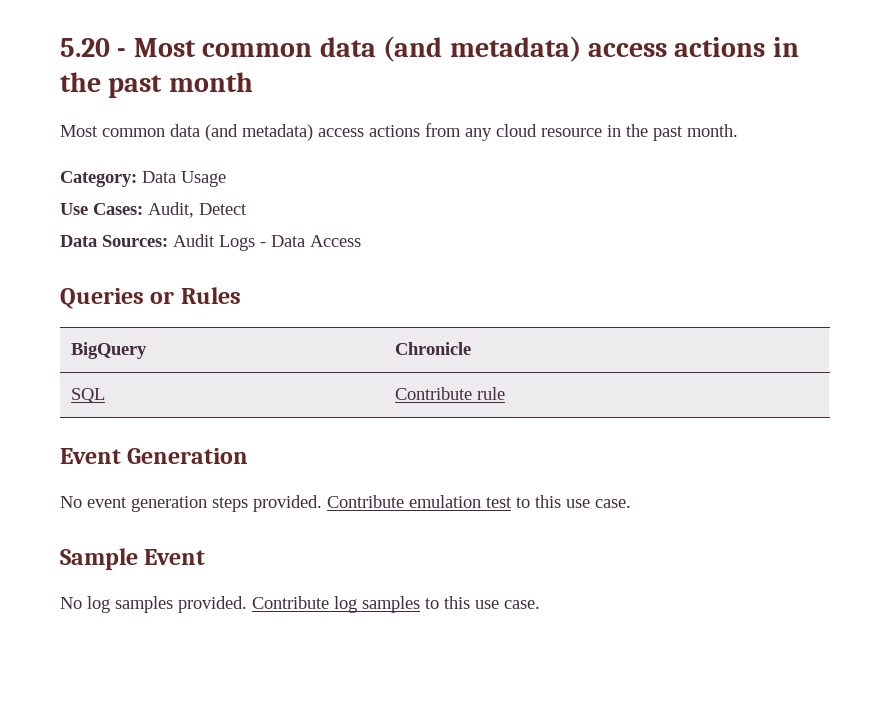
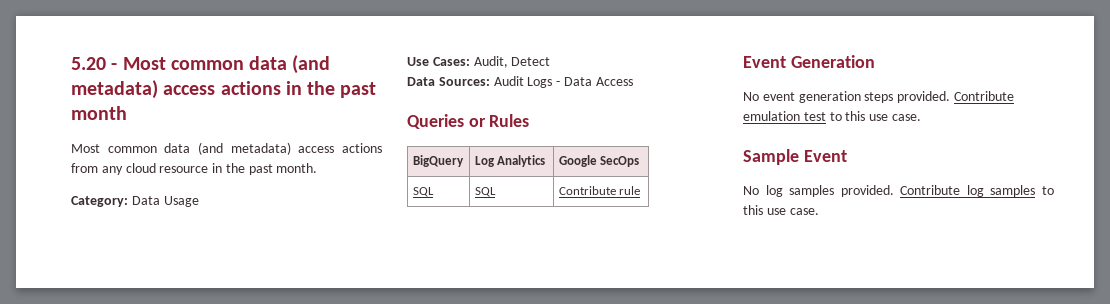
- BigQuery | Chronicle
- SQL | Contribute rule
+ BigQuery | Log Analytics | Google SecOps
+ SQL | SQL | Contribute rule

